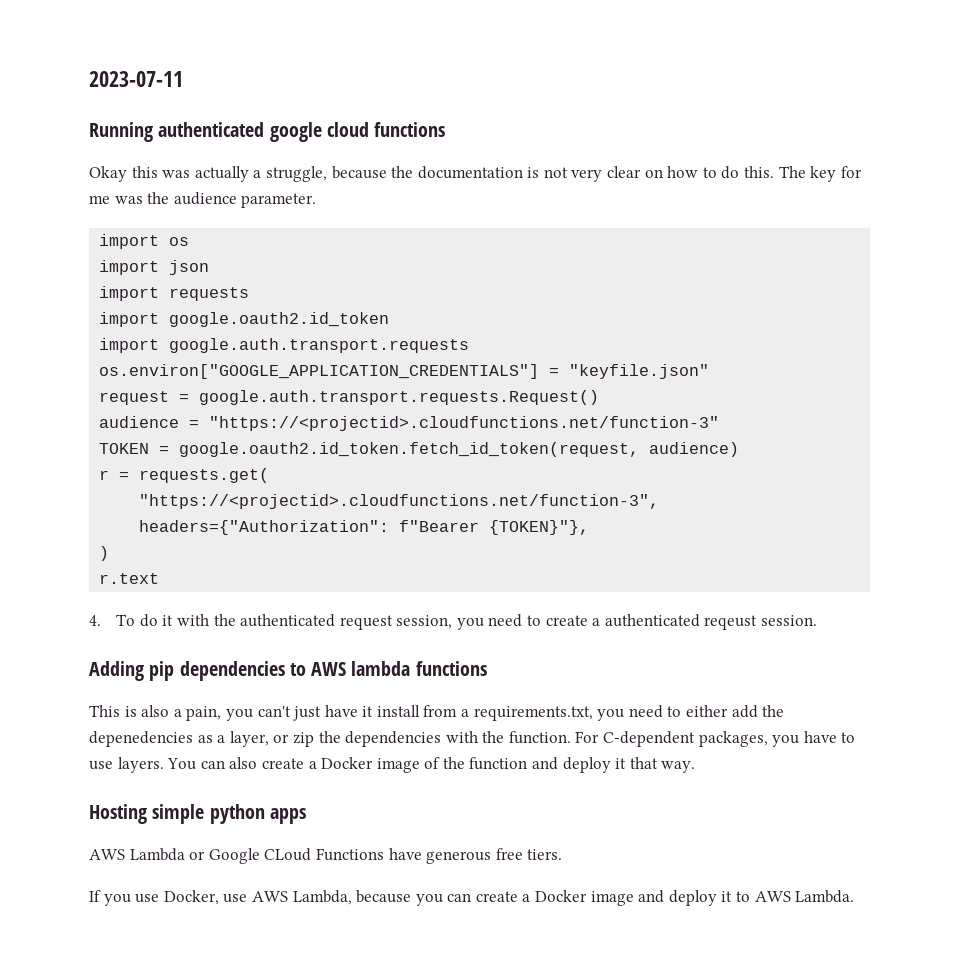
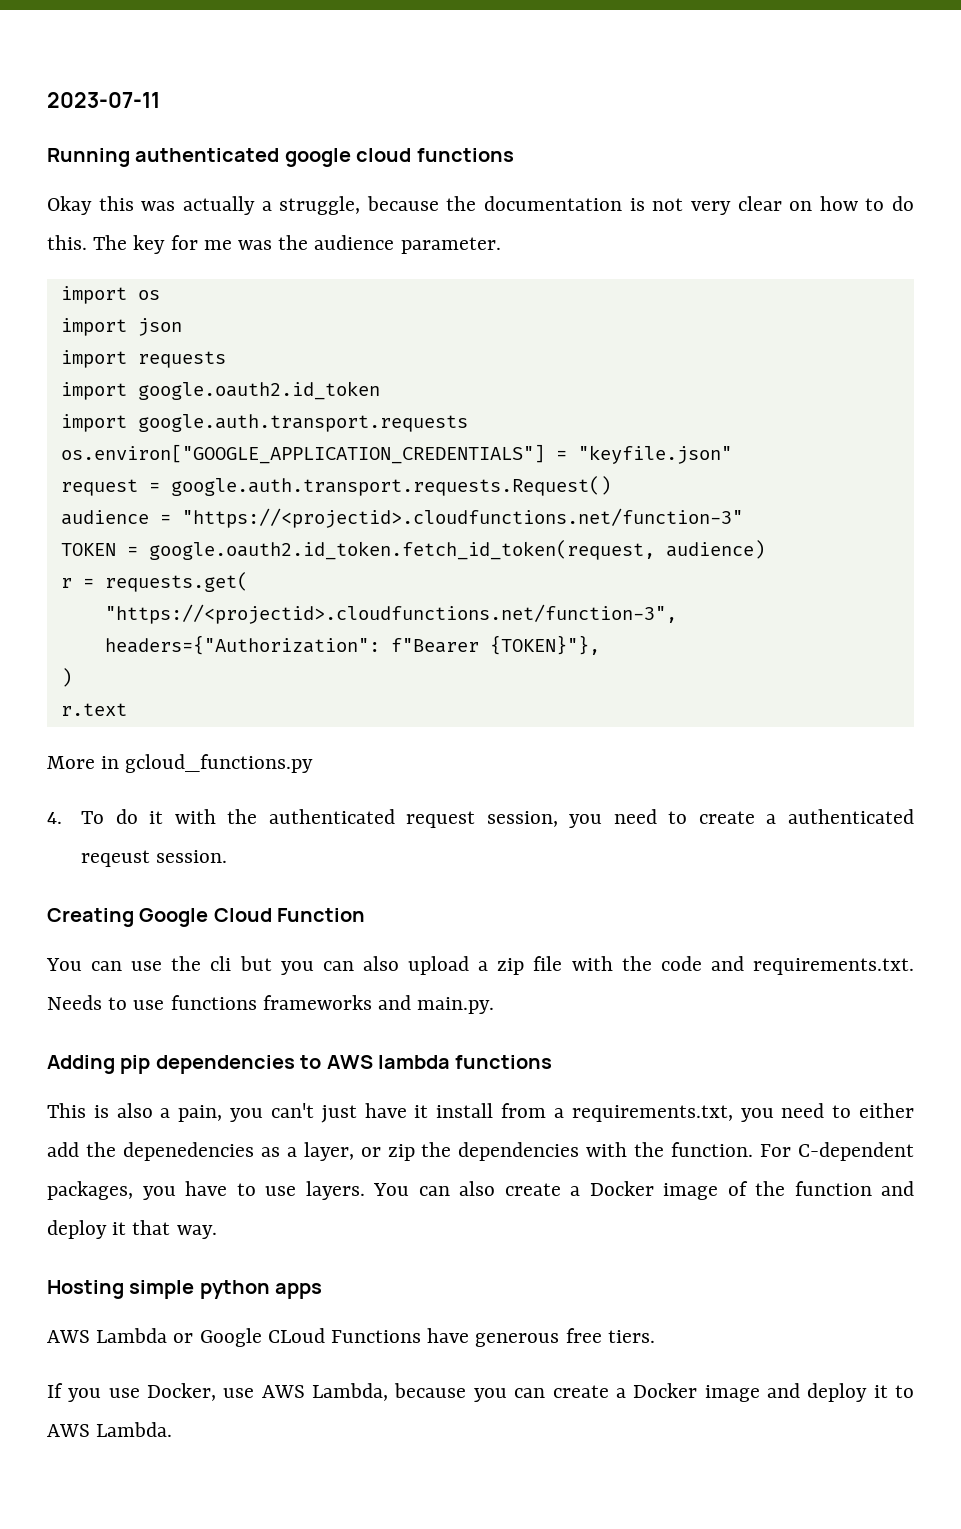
+ More in gcloud_functions.py
+ Creating Google Cloud Function
+ You can use the cli but you can also upload a zip file with the code and requirements.txt. Needs to use functions frameworks and main.py.

